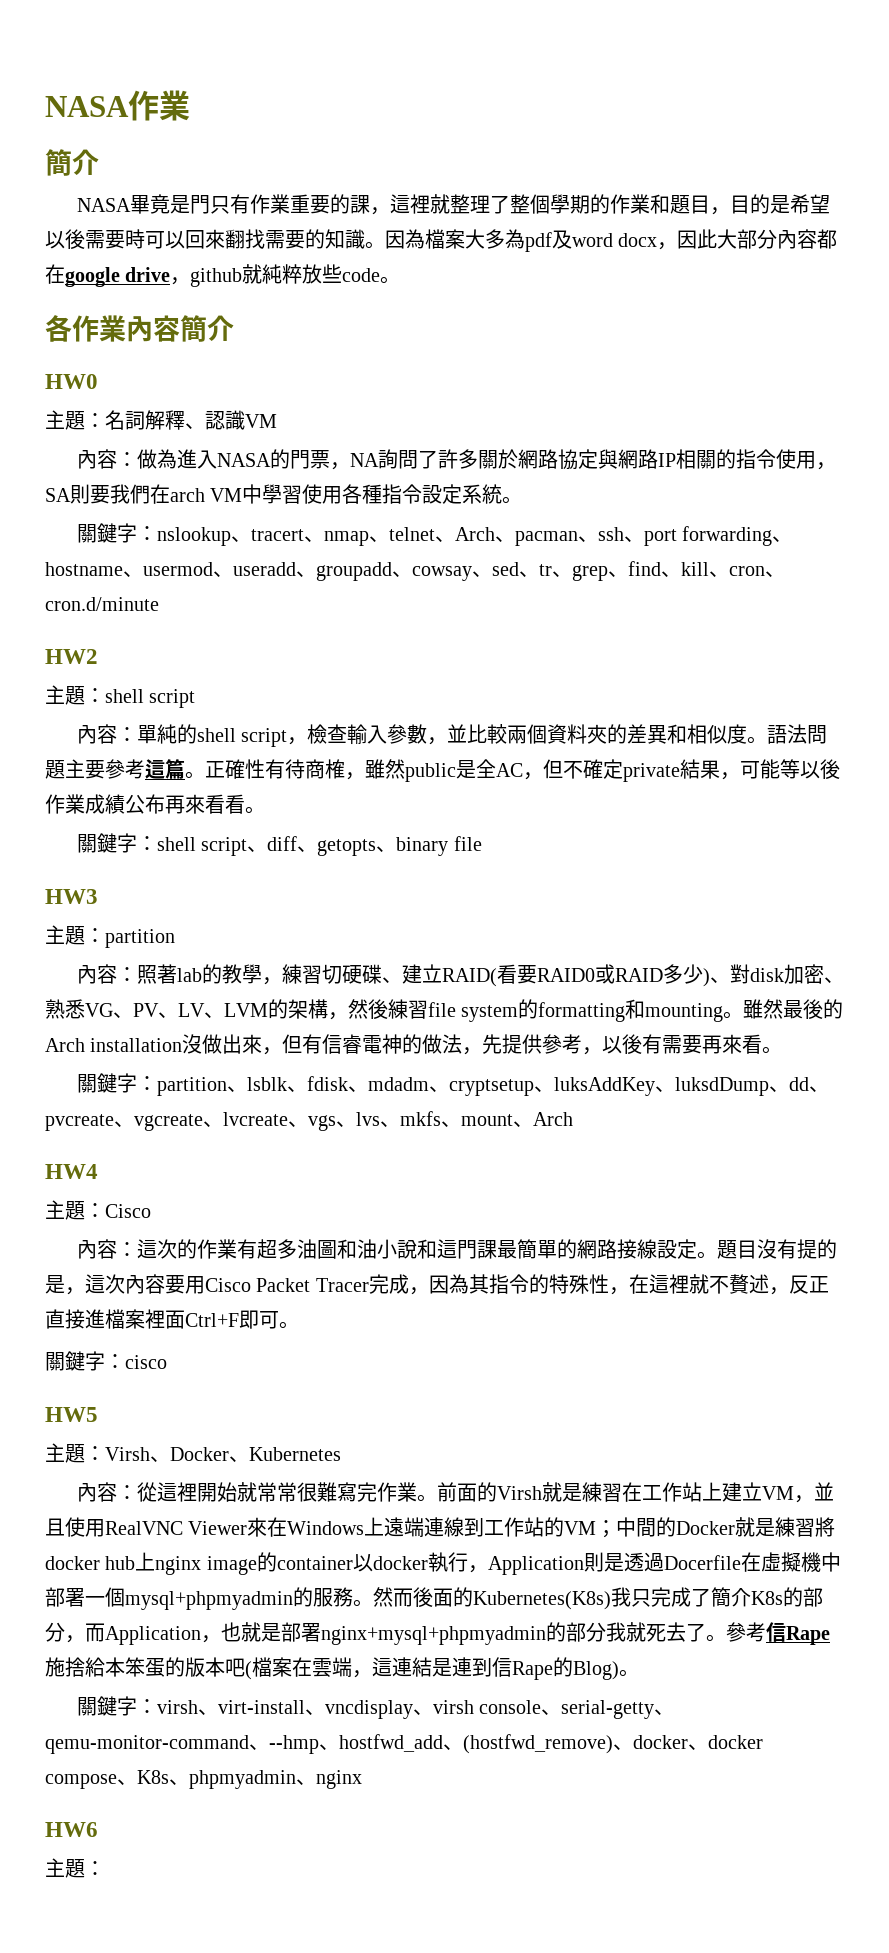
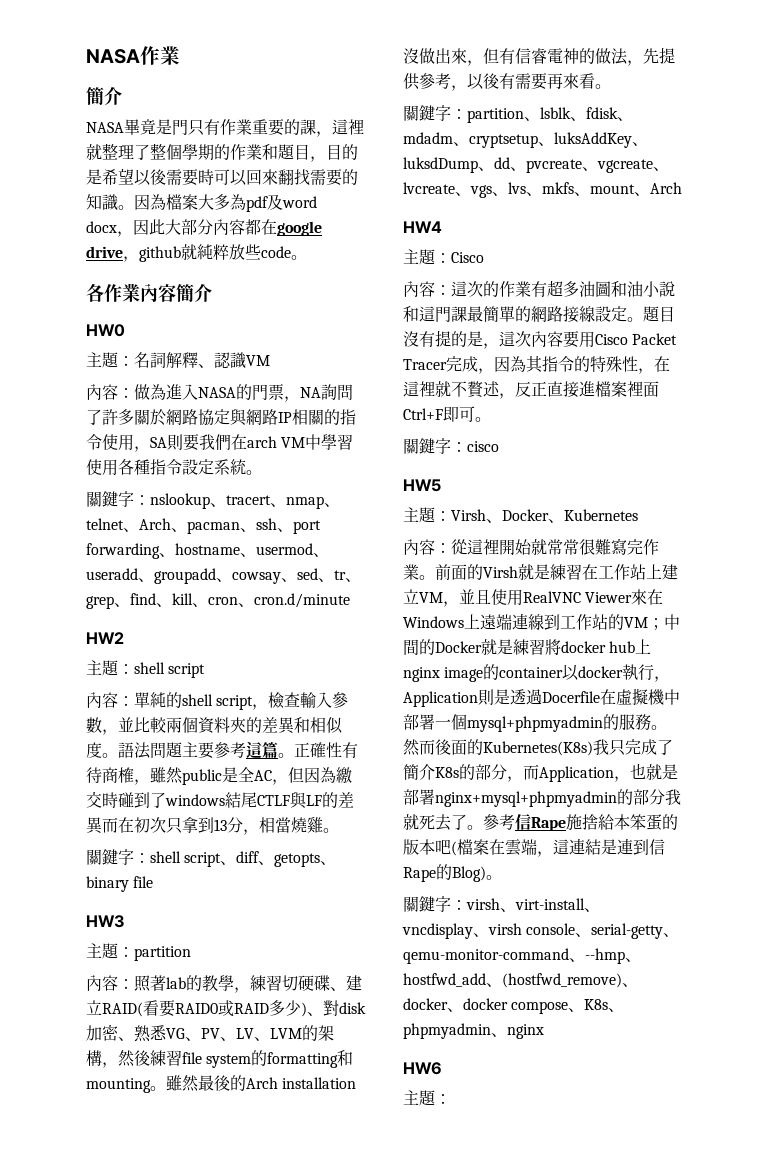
- 正確性有待商榷，雖然public是全AC，但不確定private結果，可能等以後作業成績公布再來看看。
+ 正確性有待商榷，雖然public是全AC，但因為繳交時碰到了windows結尾CTLF與LF的差異而在初次只拿到13分，相當燒雞。

